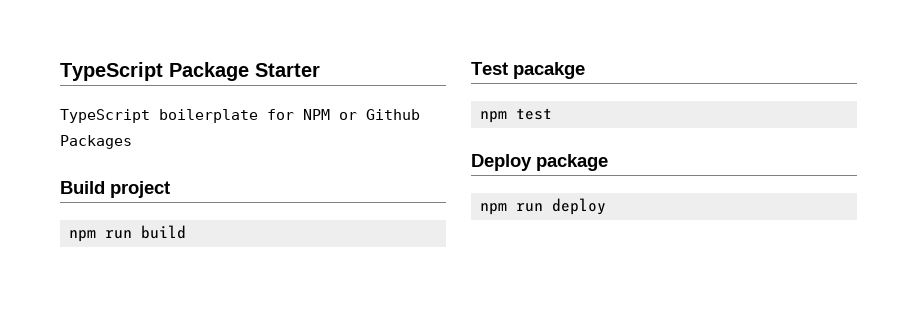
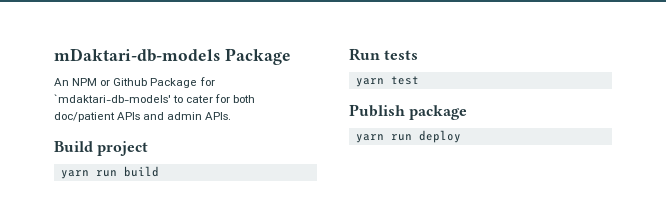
- TypeScript Package Starter
- TypeScript boilerplate for NPM or Github Packages
+ mDaktari-db-models Package
+ An NPM or Github Package for `mdaktari-db-models' to cater for both doc/patient APIs and admin APIs.
- npm run build
+ yarn run build
- Test pacakge
- npm test
+ Run tests
+ yarn test
- Deploy package
+ Publish package
- npm run deploy
+ yarn run deploy

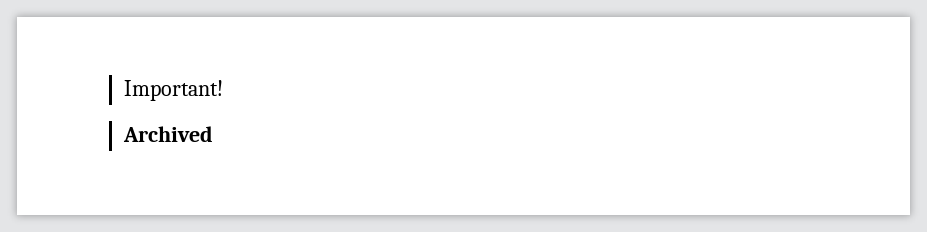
- mDaktari-db-models Package
- An NPM or Github Package for `mdaktari-db-models' to cater for both doc/patient APIs and admin APIs.
- Build project
- yarn run build
- Run tests
- yarn test
- Publish package
- yarn run deploy
+ Important!
+ Archived

